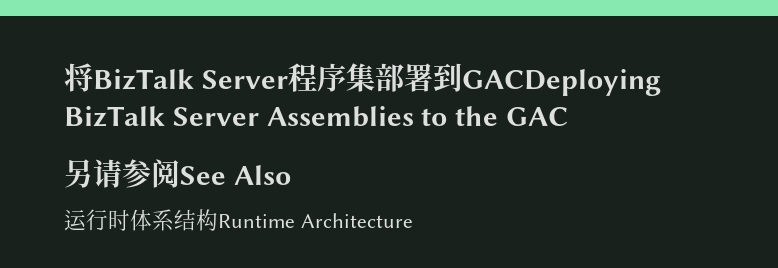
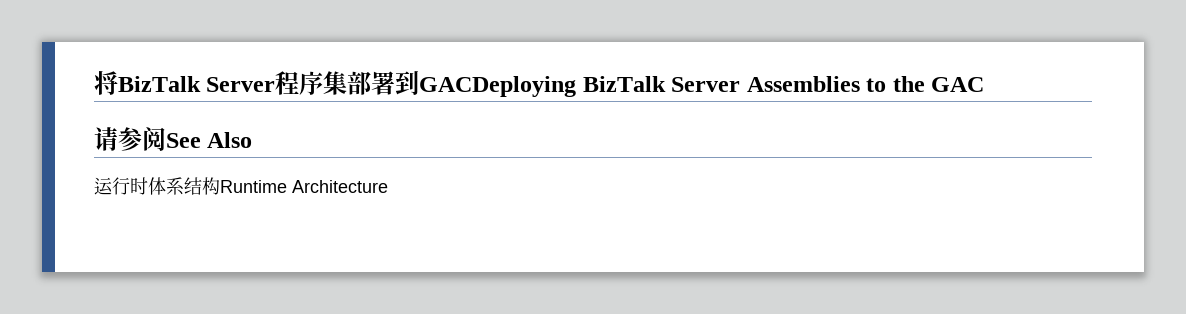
- 另请参阅See Also
+ 请参阅See Also

